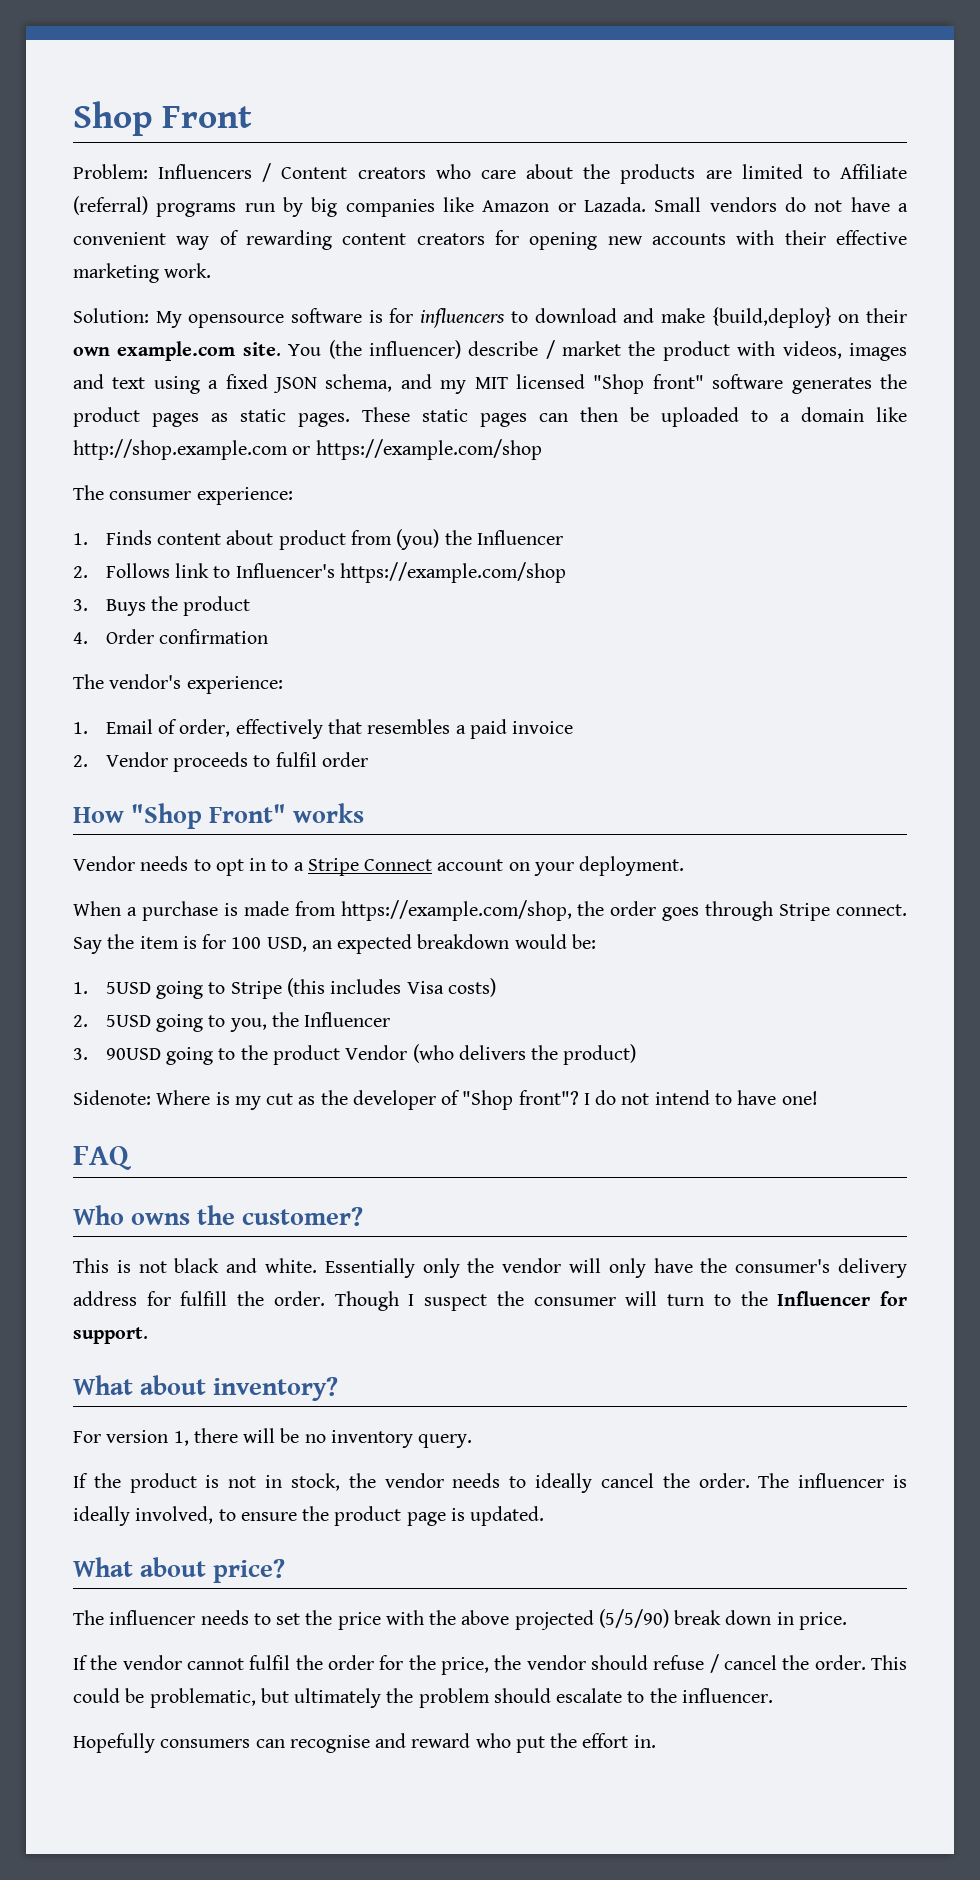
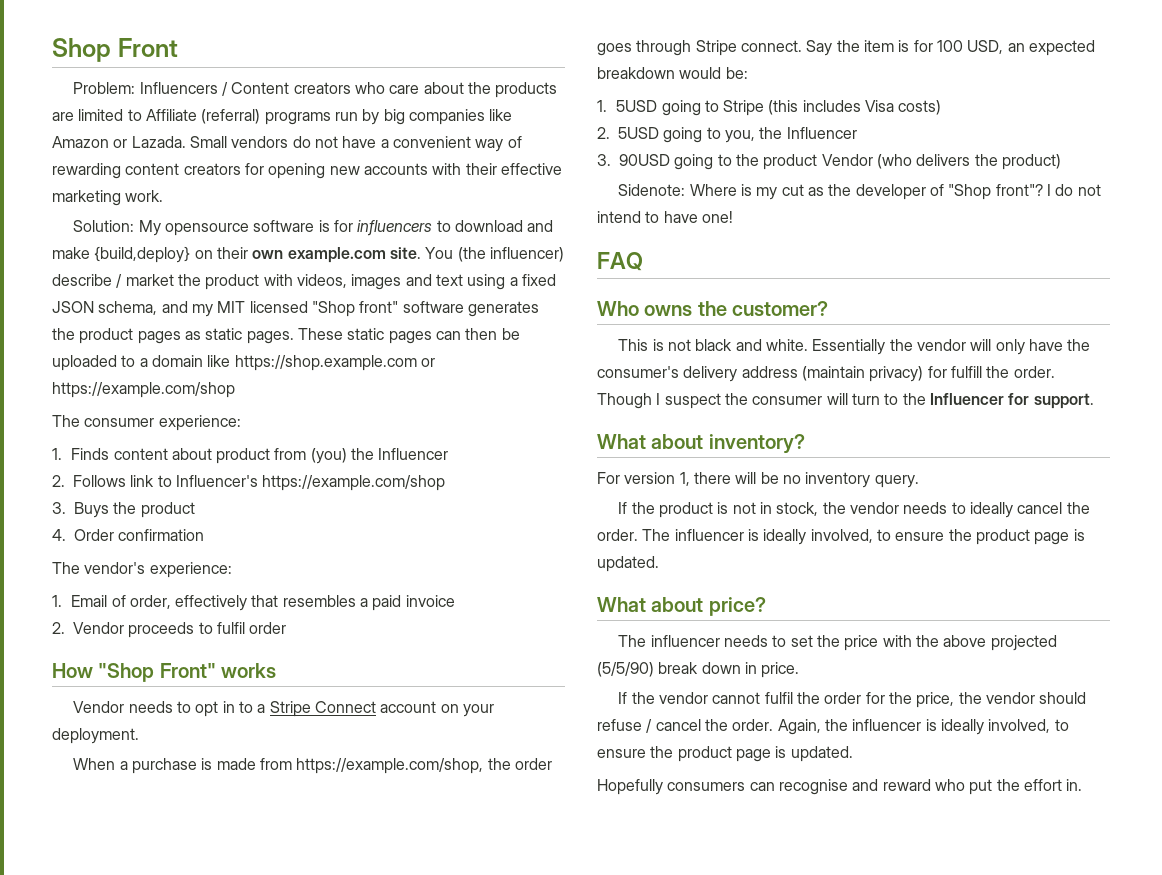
- These static pages can then be uploaded to a domain like http://shop.example.com or https://example.com/shop
+ These static pages can then be uploaded to a domain like https://shop.example.com or https://example.com/shop
- Essentially only the vendor will only have the consumer's delivery address for fulfill the order.
+ Essentially the vendor will only have the consumer's delivery address (maintain privacy) for fulfill the order.
- This could be problematic, but ultimately the problem should escalate to the influencer.
+ Again, the influencer is ideally involved, to ensure the product page is updated.

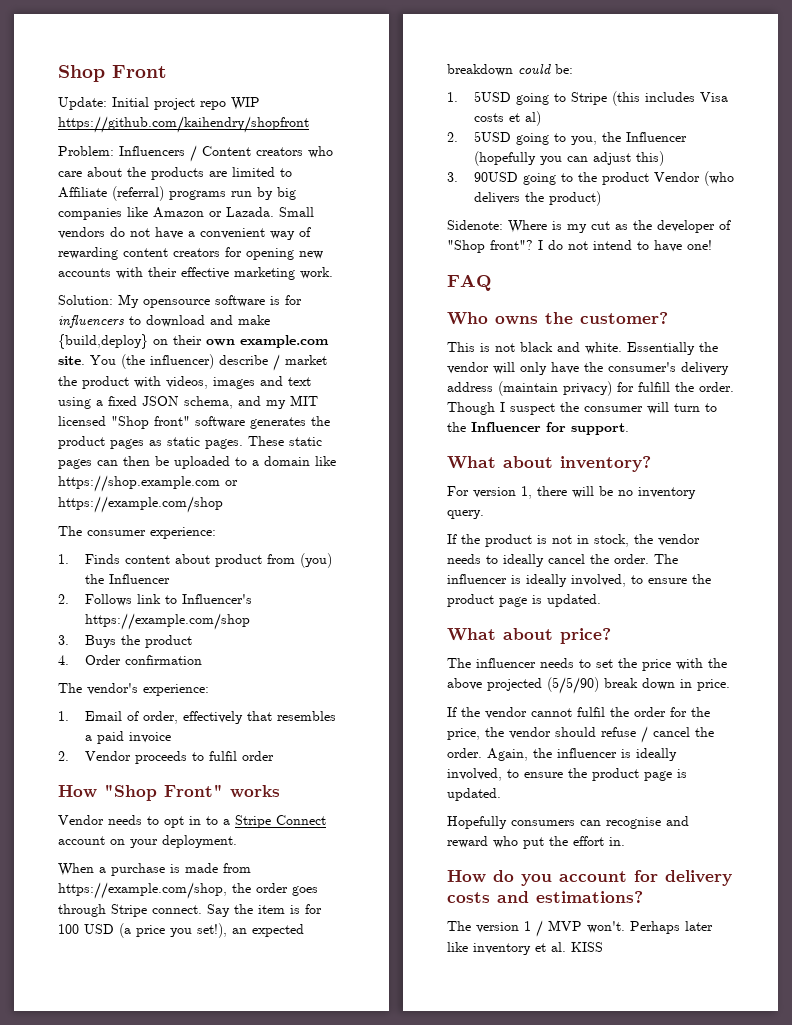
+ Update: Initial project repo WIP https://github.com/kaihendry/shopfront
- Say the item is for 100 USD, an expected breakdown would be:
+ Say the item is for 100 USD (a price you set!), an expected breakdown could be:
- 1. 5USD going to Stripe (this includes Visa costs)
+ 1. 5USD going to Stripe (this includes Visa costs et al)
- 2. 5USD going to you, the Influencer
+ 2. 5USD going to you, the Influencer (hopefully you can adjust this)
+ How do you account for delivery costs and estimations?
+ The version 1 / MVP won't. Perhaps later like inventory et al. KISS

